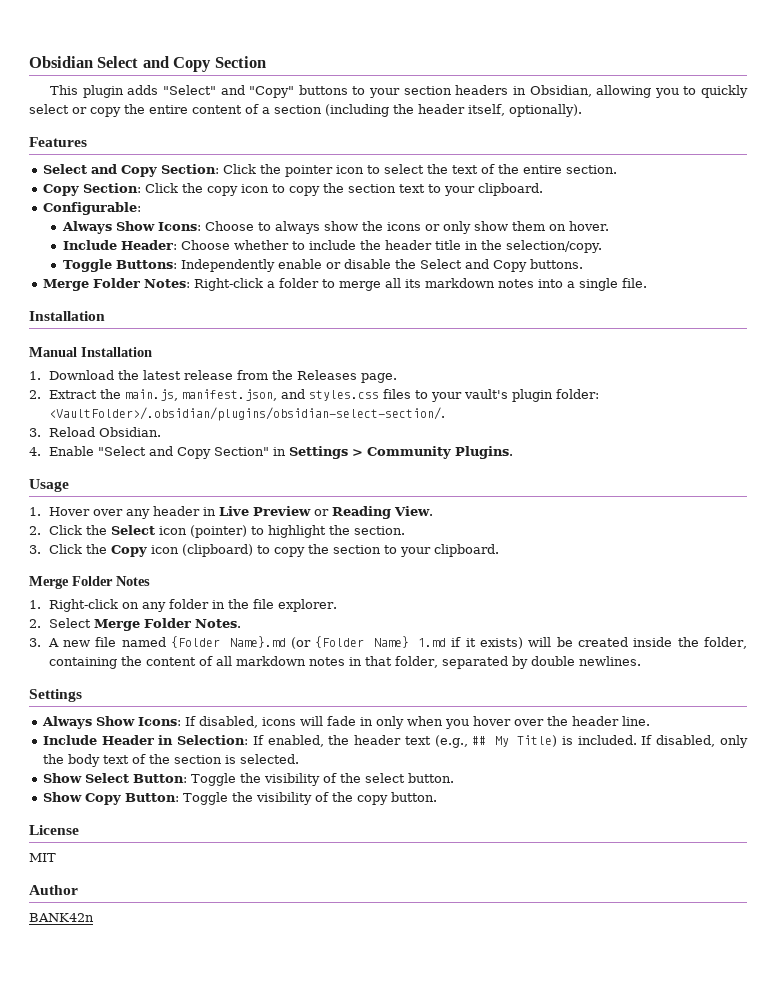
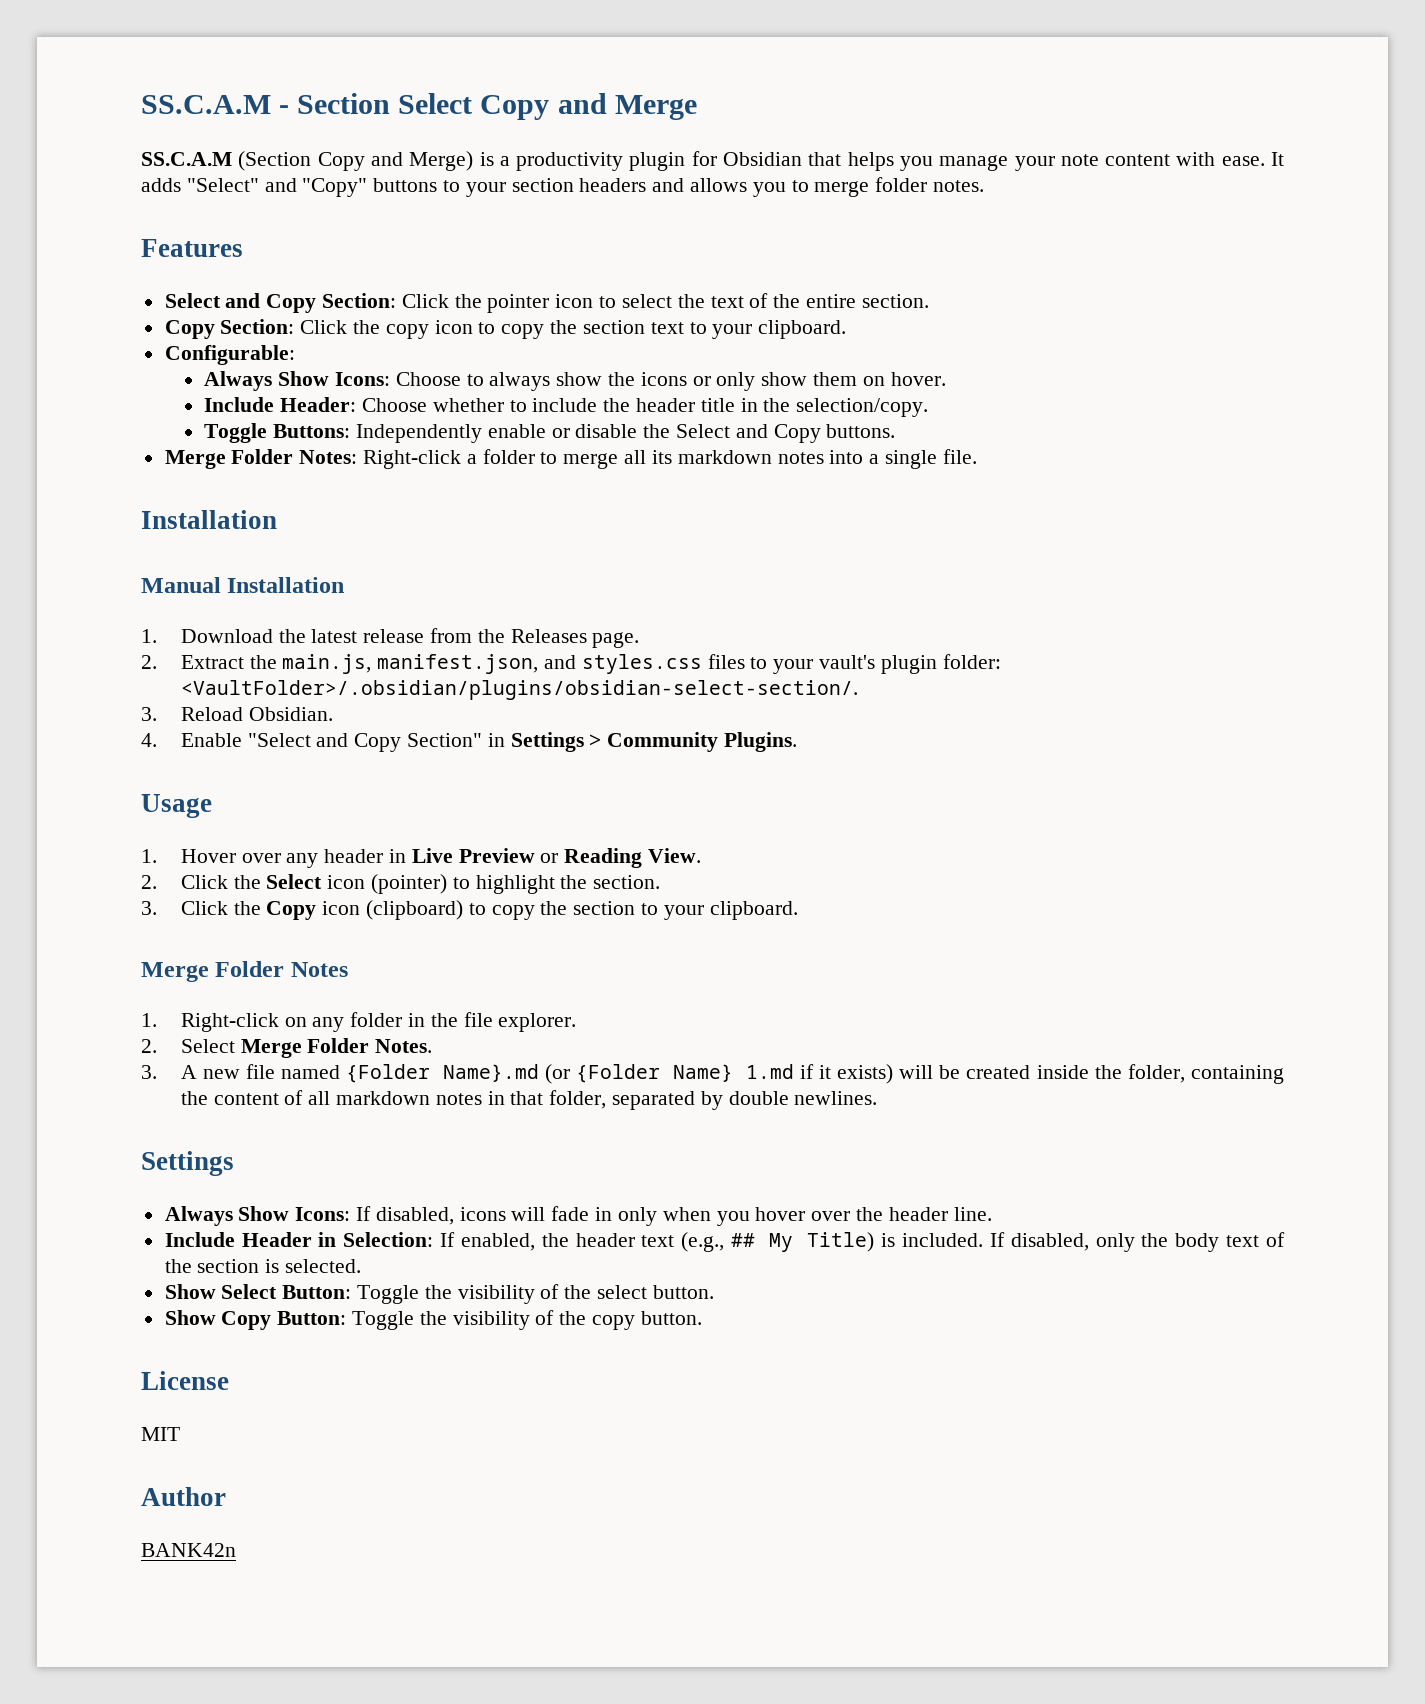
- Obsidian Select and Copy Section
- This plugin adds "Select" and "Copy" buttons to your section headers in Obsidian, allowing you to quickly select or copy the entire content of a section (including the header itself, optionally).
+ SS.C.A.M - Section Select Copy and Merge
+ SS.C.A.M (Section Copy and Merge) is a productivity plugin for Obsidian that helps you manage your note content with ease. It adds "Select" and "Copy" buttons to your section headers and allows you to merge folder notes.

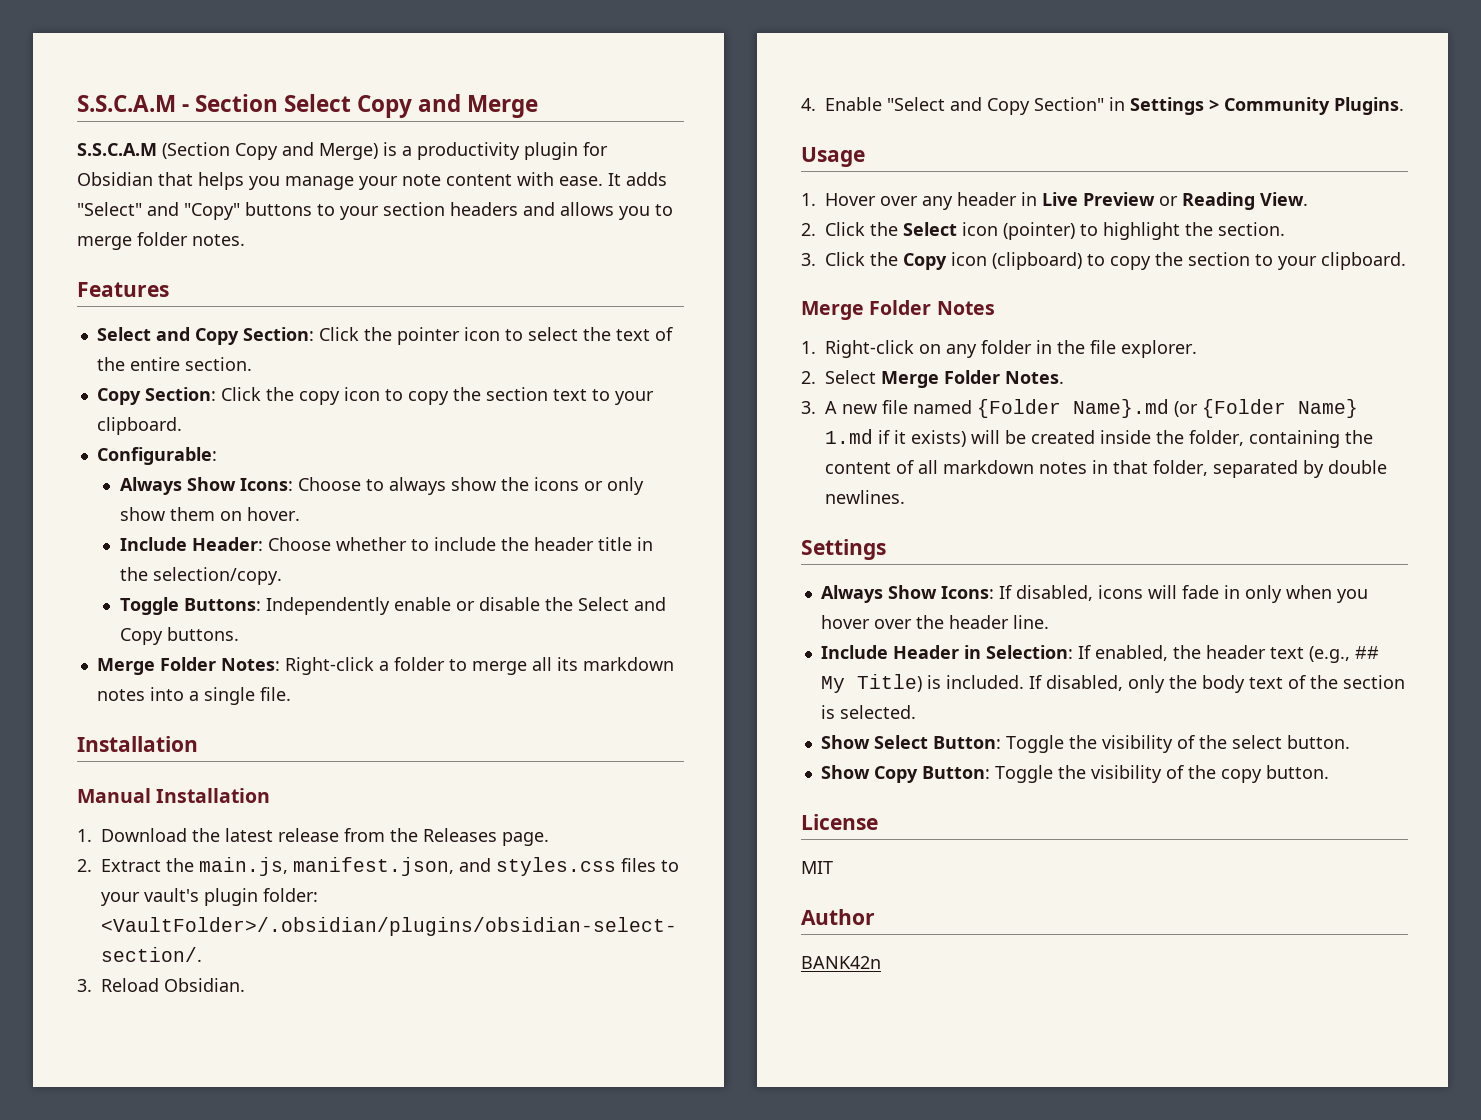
- SS.C.A.M - Section Select Copy and Merge
+ S.S.C.A.M - Section Select Copy and Merge
- SS.C.A.M (Section Copy and Merge) is a productivity plugin for Obsidian that helps you manage your note content with ease.
+ S.S.C.A.M (Section Copy and Merge) is a productivity plugin for Obsidian that helps you manage your note content with ease.

